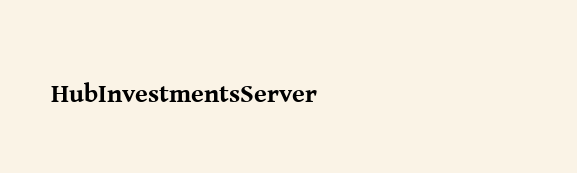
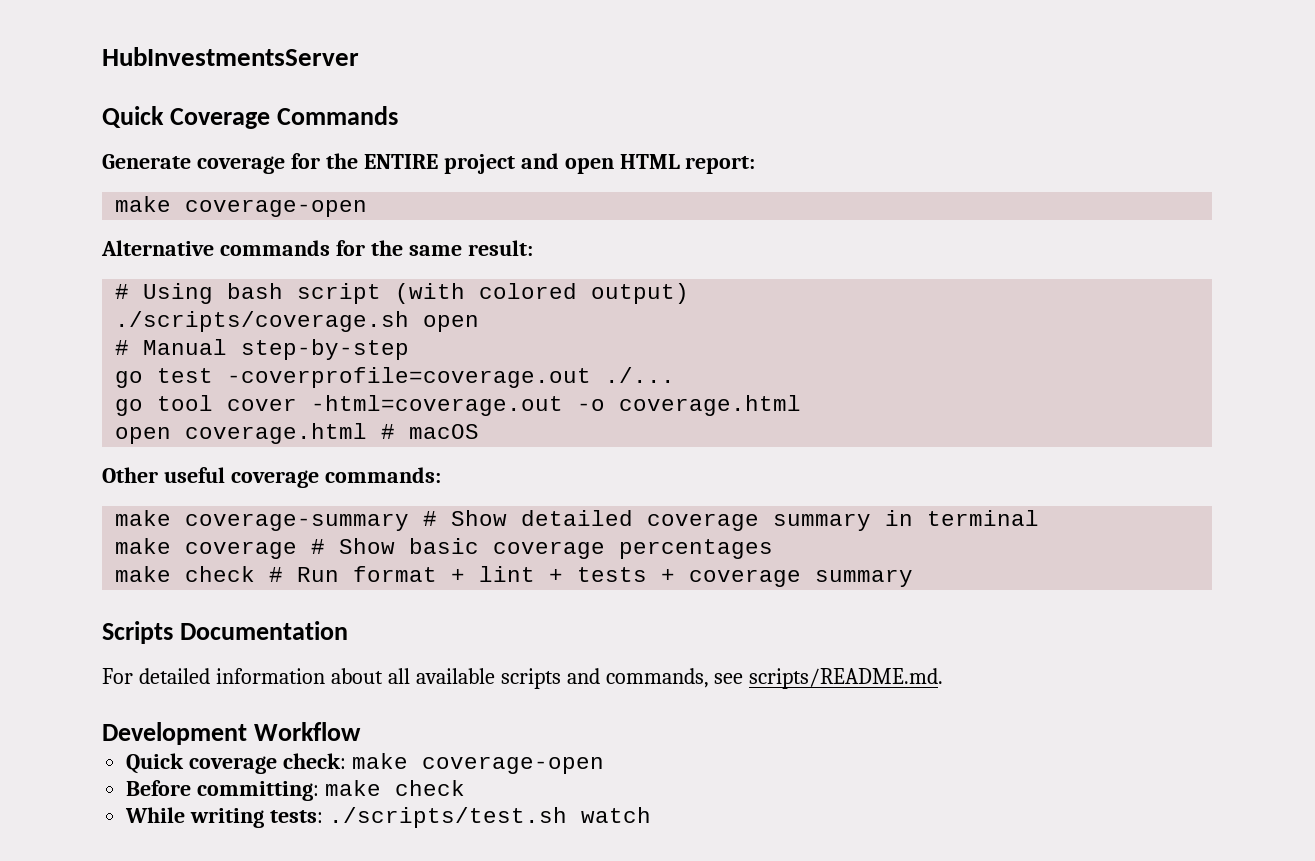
+ Quick Coverage Commands
+ Generate coverage for the ENTIRE project and open HTML report:
+ make coverage-open
+ Alternative commands for the same result:
+ # Using bash script (with colored output)
+ ./scripts/coverage.sh open
+ # Manual step-by-step
+ go test -coverprofile=coverage.out ./...
+ go tool cover -html=coverage.out -o coverage.html
+ open coverage.html # macOS
+ Other useful coverage commands:
+ make coverage-summary # Show detailed coverage summary in terminal
+ make coverage # Show basic coverage percentages
+ make check # Run format + lint + tests + coverage summary
+ Scripts Documentation
+ For detailed information about all available scripts and commands, see scripts/README.md.
+ Development Workflow
+ Quick coverage check: make coverage-open
+ Before committing: make check
+ While writing tests: ./scripts/test.sh watch

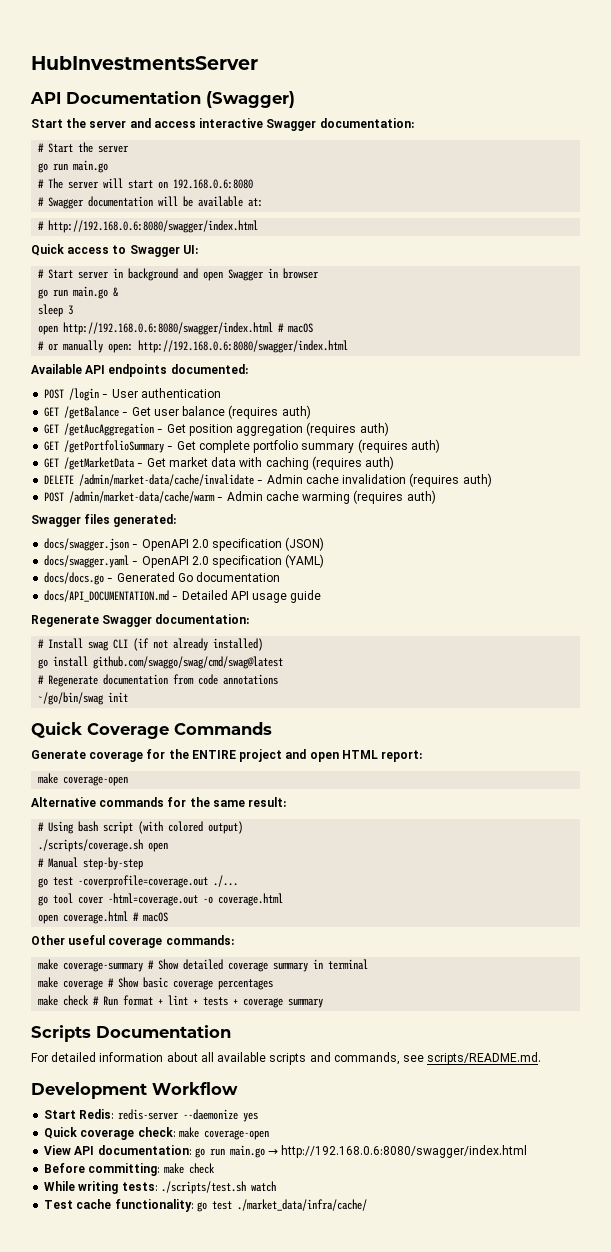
+ API Documentation (Swagger)
+ Start the server and access interactive Swagger documentation:
+ # Start the server
+ go run main.go
+ # The server will start on 192.168.0.6:8080
+ # Swagger documentation will be available at:
+ # http://192.168.0.6:8080/swagger/index.html
+ Quick access to Swagger UI:
+ # Start server in background and open Swagger in browser
+ go run main.go &
+ sleep 3
+ open http://192.168.0.6:8080/swagger/index.html # macOS
+ # or manually open: http://192.168.0.6:8080/swagger/index.html
+ Available API endpoints documented:
+ POST /login - User authentication
+ GET /getBalance - Get user balance (requires auth)
+ GET /getAucAggregation - Get position aggregation (requires auth)
+ GET /getPortfolioSummary - Get complete portfolio summary (requires auth)
+ GET /getMarketData - Get market data with caching (requires auth)
+ DELETE /admin/market-data/cache/invalidate - Admin cache invalidation (requires auth)
+ POST /admin/market-data/cache/warm - Admin cache warming (requires auth)
+ Swagger files generated:
+ docs/swagger.json - OpenAPI 2.0 specification (JSON)
+ docs/swagger.yaml - OpenAPI 2.0 specification (YAML)
+ docs/docs.go - Generated Go documentation
+ docs/API_DOCUMENTATION.md - Detailed API usage guide
+ Regenerate Swagger documentation:
+ # Install swag CLI (if not already installed)
+ go install github.com/swaggo/swag/cmd/swag@latest
+ # Regenerate documentation from code annotations
+ ~/go/bin/swag init
+ Start Redis: redis-server --daemonize yes
+ View API documentation: go run main.go → http://192.168.0.6:8080/swagger/index.html
+ Test cache functionality: go test ./market_data/infra/cache/

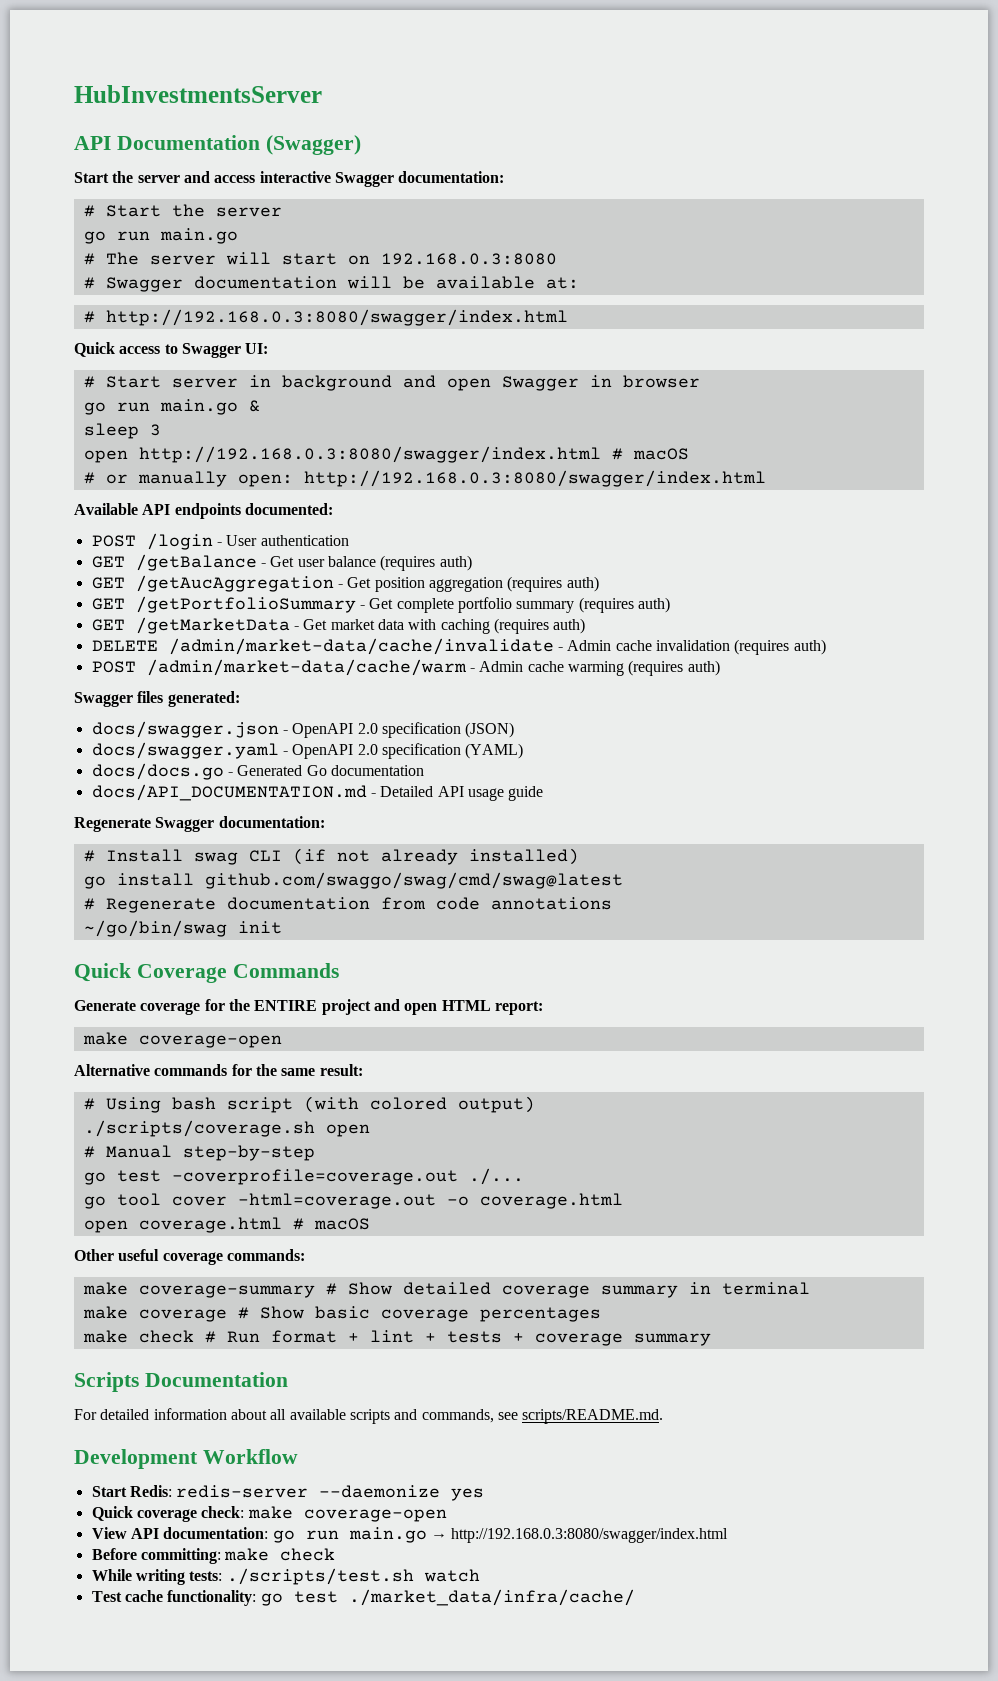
- # The server will start on 192.168.0.6:8080
+ # The server will start on 192.168.0.3:8080
- # http://192.168.0.6:8080/swagger/index.html
+ # http://192.168.0.3:8080/swagger/index.html
- open http://192.168.0.6:8080/swagger/index.html # macOS
+ open http://192.168.0.3:8080/swagger/index.html # macOS
- # or manually open: http://192.168.0.6:8080/swagger/index.html
+ # or manually open: http://192.168.0.3:8080/swagger/index.html
- View API documentation: go run main.go → http://192.168.0.6:8080/swagger/index.html
+ View API documentation: go run main.go → http://192.168.0.3:8080/swagger/index.html

